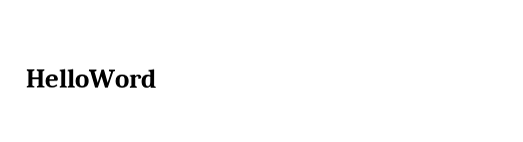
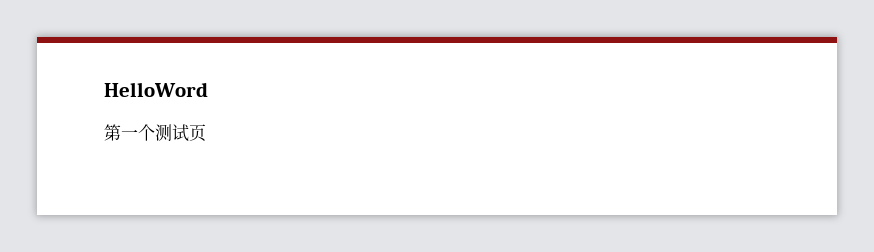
+ 第一个测试页

